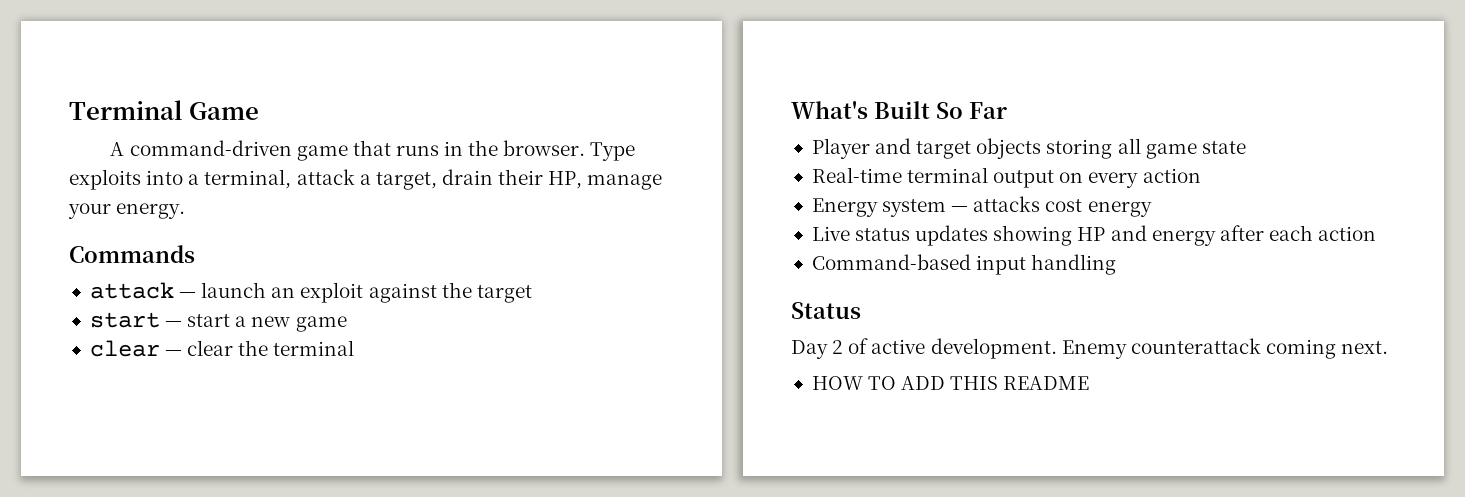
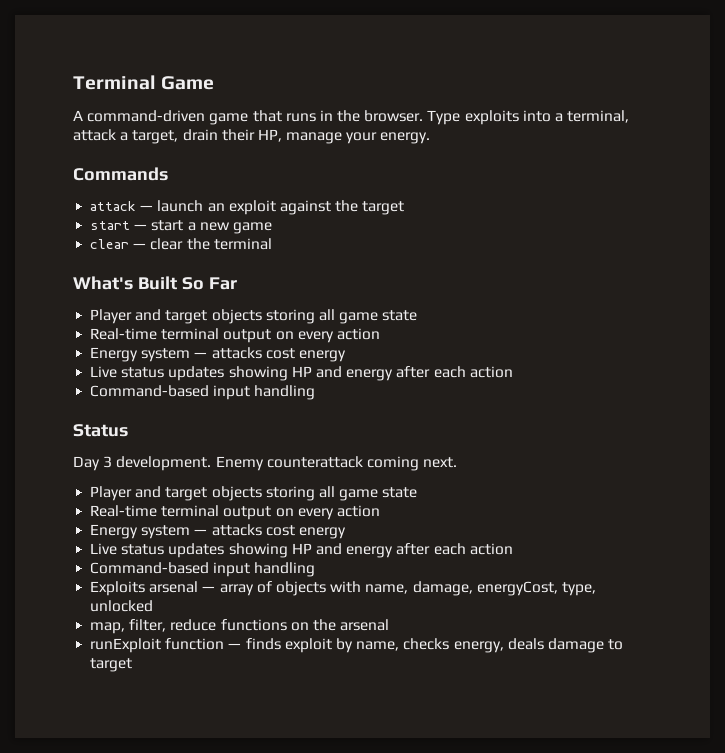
- Day 2 of active development.
+ Day 3 development.
  Enemy counterattack coming next.
- HOW TO ADD THIS README
+ Player and target objects storing all game state
+ Real-time terminal output on every action
+ Energy system — attacks cost energy
+ Live status updates showing HP and energy after each action
+ Command-based input handling
+ Exploits arsenal — array of objects with name, damage, energyCost, type, unlocked
+ map, filter, reduce functions on the arsenal
+ runExploit function — finds exploit by name, checks energy, deals damage to target

